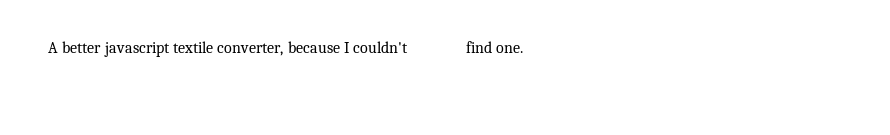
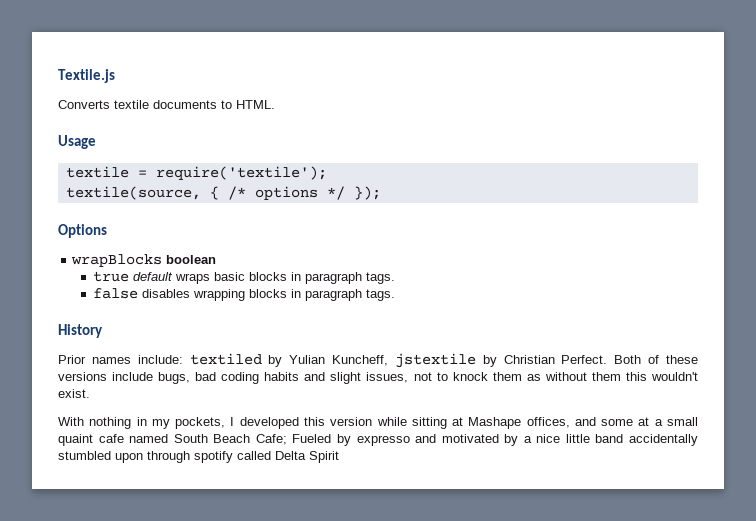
- A better javascript textile converter, because I couldn't find one.
+ Textile.js
+ Converts textile documents to HTML.
+ Usage
+ textile = require('textile');
+ textile(source, { /* options */ });
+ Options
+ wrapBlocks boolean
+ true default wraps basic blocks in paragraph tags.
+ false disables wrapping blocks in paragraph tags.
+ History
+ Prior names include: textiled by Yulian Kuncheff, jstextile by Christian Perfect. Both of these versions include bugs, bad coding habits and slight issues, not to knock them as without them this wouldn't exist.
+ With nothing in my pockets, I developed this version while sitting at Mashape offices, and some at a small quaint cafe named South Beach Cafe; Fueled by expresso and motivated by a nice little band accidentally stumbled upon through spotify called Delta Spirit

